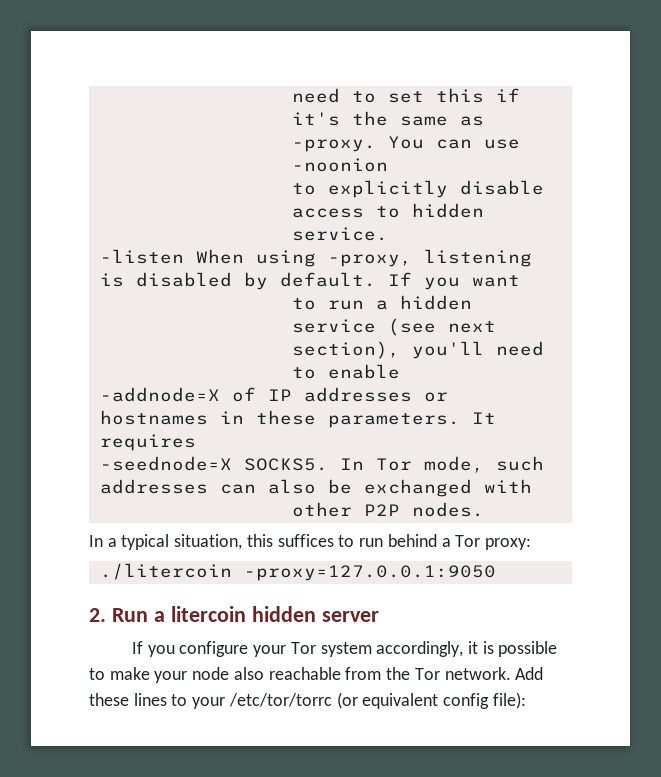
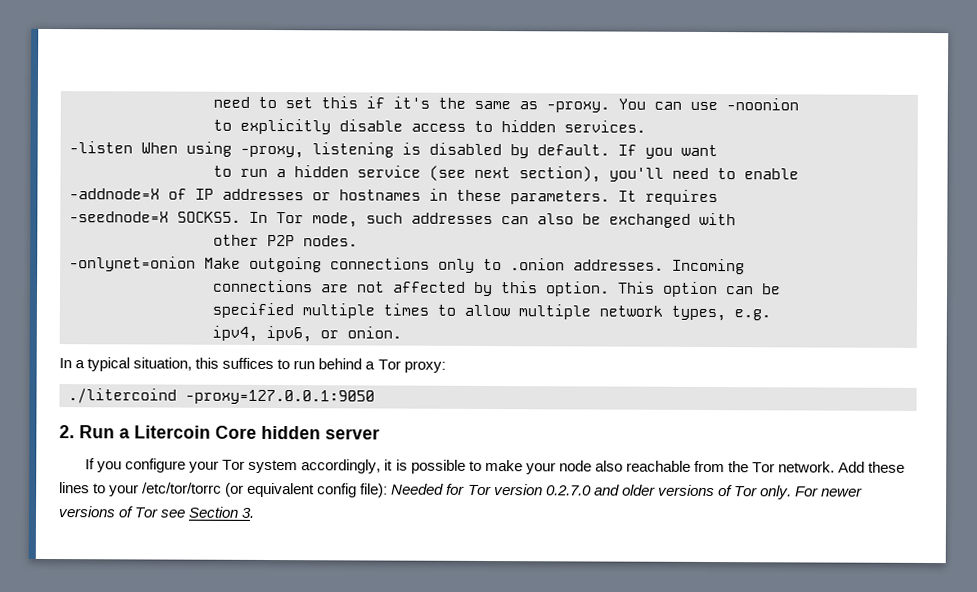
- to explicitly disable access to hidden service.
+ to explicitly disable access to hidden services.
+ -onlynet=onion Make outgoing connections only to .onion addresses. Incoming
+ connections are not affected by this option. This option can be
+ specified multiple times to allow multiple network types, e.g.
+ ipv4, ipv6, or onion.
- ./litercoin -proxy=127.0.0.1:9050
+ ./litercoind -proxy=127.0.0.1:9050
- 2. Run a litercoin hidden server
+ 2. Run a Litercoin Core hidden server
- Add these lines to your /etc/tor/torrc (or equivalent config file):
+ Add these lines to your /etc/tor/torrc (or equivalent config file): Needed for Tor version 0.2.7.0 and older versions of Tor only. For newer versions of Tor see Section 3.

